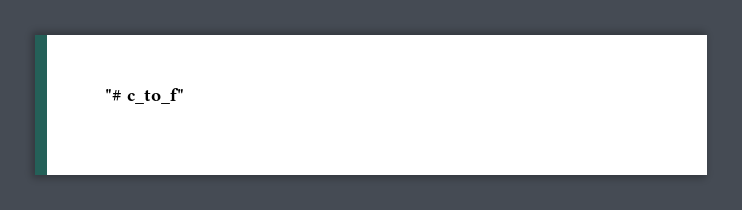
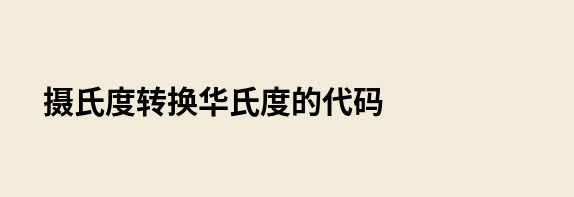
- "# c_to_f"
+ 摄氏度转换华氏度的代码

